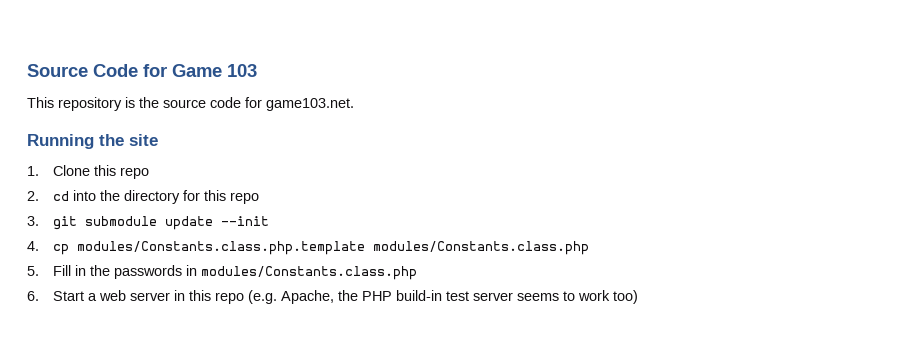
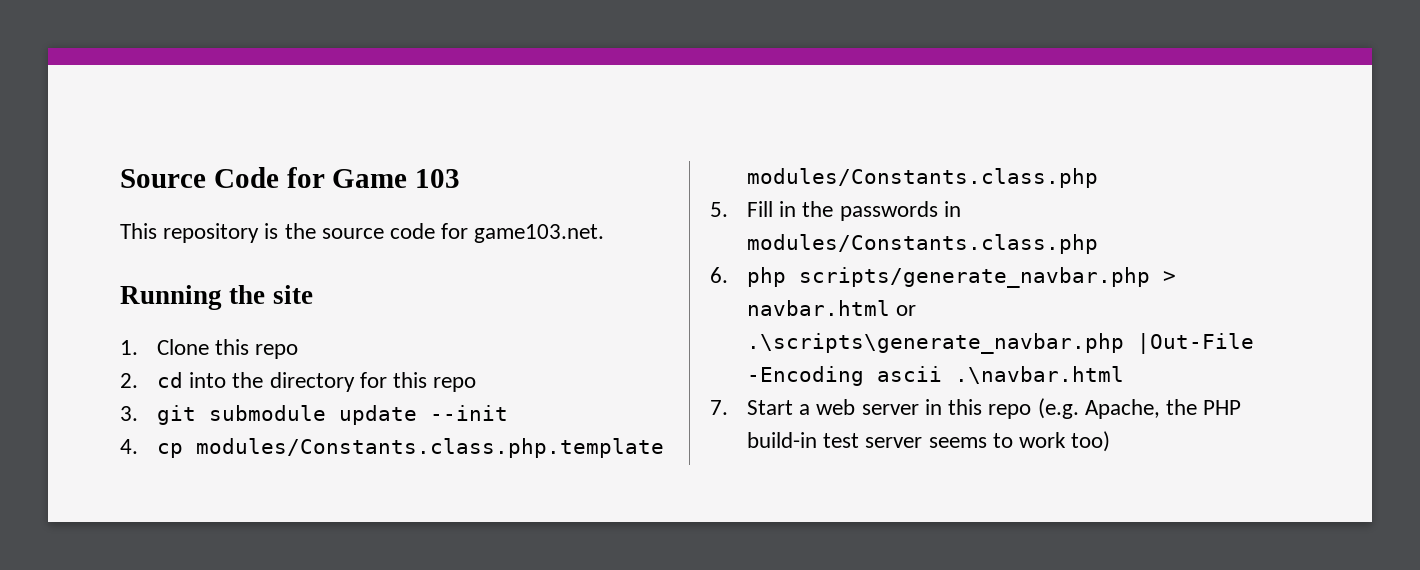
- 6. Start a web server in this repo (e.g. Apache, the PHP build-in test server seems to work too)
+ 6. php scripts/generate_navbar.php > navbar.html or .\scripts\generate_navbar.php |Out-File -Encoding ascii .\navbar.html
+ 7. Start a web server in this repo (e.g. Apache, the PHP build-in test server seems to work too)

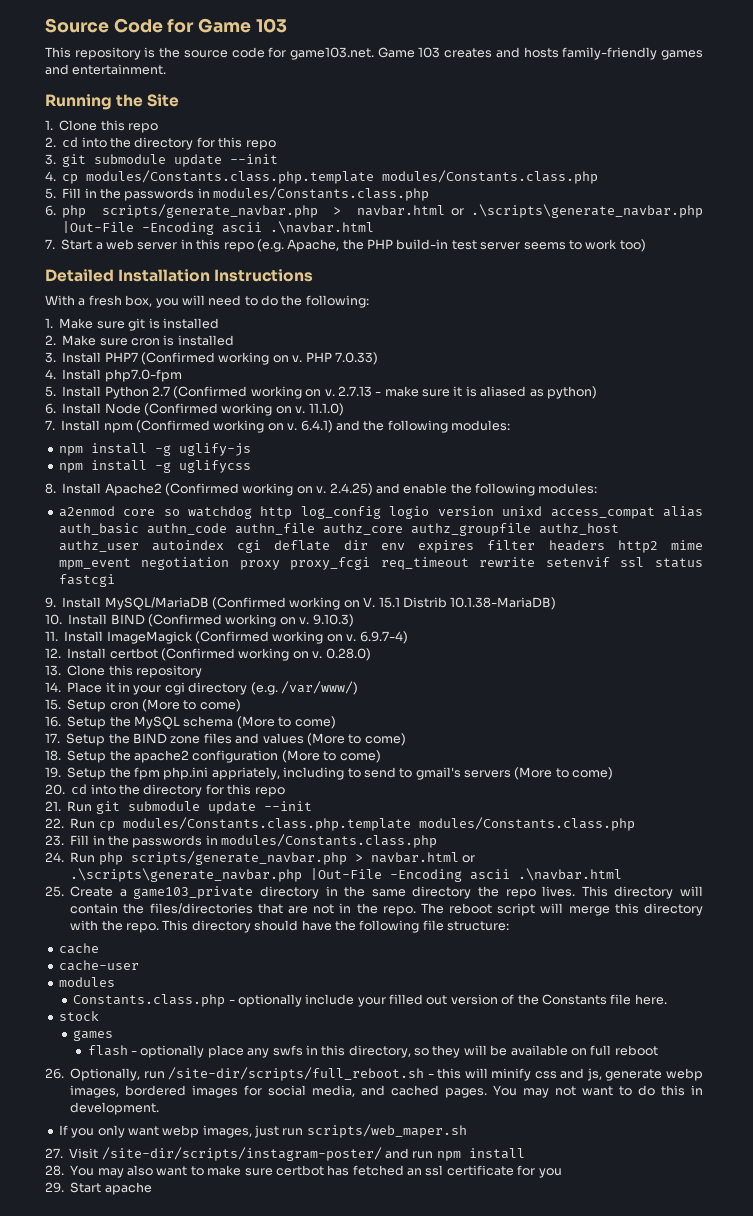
- This repository is the source code for game103.net.
+ This repository is the source code for game103.net. Game 103 creates and hosts family-friendly games and entertainment.
- Running the site
+ Running the Site
+ Detailed Installation Instructions
+ With a fresh box, you will need to do the following:
+ 1. Make sure git is installed
+ 2. Make sure cron is installed
+ 3. Install PHP7 (Confirmed working on v. PHP 7.0.33)
+ 4. Install php7.0-fpm
+ 5. Install Python 2.7 (Confirmed working on v. 2.7.13 - make sure it is aliased as python)
+ 6. Install Node (Confirmed working on v. 11.1.0)
+ 7. Install npm (Confirmed working on v. 6.4.1) and the following modules:
+ npm install -g uglify-js
+ npm install -g uglifycss
+ 8. Install Apache2 (Confirmed working on v. 2.4.25) and enable the following modules:
+ a2enmod core so watchdog http log_config logio version unixd access_compat alias auth_basic authn_code authn_file authz_core authz_groupfile authz_host authz_user autoindex cgi deflate dir env expires filter headers http2 mime mpm_event negotiation proxy proxy_fcgi req_timeout rewrite setenvif ssl status fastcgi
+ 9. Install MySQL/MariaDB (Confirmed working on V. 15.1 Distrib 10.1.38-MariaDB)
+ 10. Install BIND (Confirmed working on v. 9.10.3)
+ 11. Install ImageMagick (Confirmed working on v. 6.9.7-4)
+ 12. Install certbot (Confirmed working on v. 0.28.0)
+ 13. Clone this repository
+ 14. Place it in your cgi directory (e.g. /var/www/)
+ 15. Setup cron (More to come)
+ 16. Setup the MySQL schema (More to come)
+ 17. Setup the BIND zone files and values (More to come)
+ 18. Setup the apache2 configuration (More to come)
+ 19. Setup the fpm php.ini appriately, including to send to gmail's servers (More to come)
+ 20. cd into the directory for this repo
+ 21. Run git submodule update --init
+ 22. Run cp modules/Constants.class.php.template modules/Constants.class.php
+ 23. Fill in the passwords in modules/Constants.class.php
+ 24. Run php scripts/generate_navbar.php > navbar.html or .\scripts\generate_navbar.php |Out-File -Encoding ascii .\navbar.html
+ 25. Create a game103_private directory in the same directory the repo lives. This directory will contain the files/directories that are not in the repo. The reboot script will merge this directory with the repo. This directory should have the following file structure:
+ cache
+ cache-user
+ modules
+ Constants.class.php - optionally include your filled out version of the Constants file here.
+ stock
+ games
+ flash - optionally place any swfs in this directory, so they will be available on full reboot
+ 26. Optionally, run /site-dir/scripts/full_reboot.sh - this will minify css and js, generate webp images, bordered images for social media, and cached pages. You may not want to do this in development.
+ If you only want webp images, just run scripts/web_maper.sh
+ 27. Visit /site-dir/scripts/instagram-poster/ and run npm install
+ 28. You may also want to make sure certbot has fetched an ssl certificate for you
+ 29. Start apache

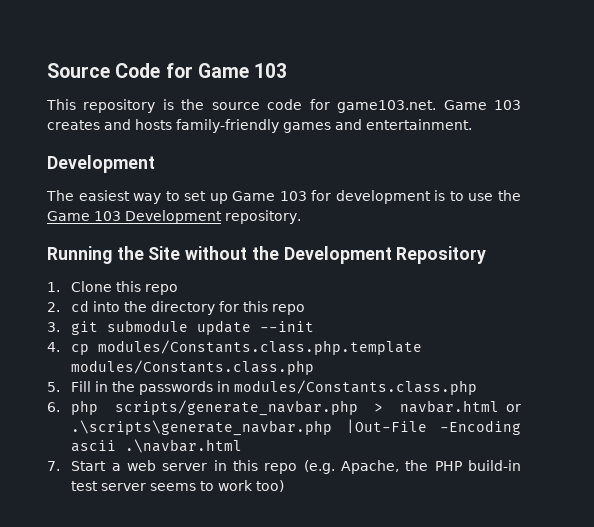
  This repository is the source code for game103.net. Game 103 creates and hosts family-friendly games and entertainment.
+ Development
+ The easiest way to set up Game 103 for development is to use the Game 103 Development repository.
- Running the Site
+ Running the Site without the Development Repository
- Detailed Installation Instructions
- With a fresh box, you will need to do the following:
- 1. Make sure git is installed
- 2. Make sure cron is installed
- 3. Install PHP7 (Confirmed working on v. PHP 7.0.33)
- 4. Install php7.0-fpm
- 5. Install Python 2.7 (Confirmed working on v. 2.7.13 - make sure it is aliased as python)
- 6. Install Node (Confirmed working on v. 11.1.0)
- 7. Install npm (Confirmed working on v. 6.4.1) and the following modules:
- npm install -g uglify-js
- npm install -g uglifycss
- 8. Install Apache2 (Confirmed working on v. 2.4.25) and enable the following modules:
- a2enmod core so watchdog http log_config logio version unixd access_compat alias auth_basic authn_code authn_file authz_core authz_groupfile authz_host authz_user autoindex cgi deflate dir env expires filter headers http2 mime mpm_event negotiation proxy proxy_fcgi req_timeout rewrite setenvif ssl status fastcgi
- 9. Install MySQL/MariaDB (Confirmed working on V. 15.1 Distrib 10.1.38-MariaDB)
- 10. Install BIND (Confirmed working on v. 9.10.3)
- 11. Install ImageMagick (Confirmed working on v. 6.9.7-4)
- 12. Install certbot (Confirmed working on v. 0.28.0)
- 13. Clone this repository
- 14. Place it in your cgi directory (e.g. /var/www/)
- 15. Setup cron (More to come)
- 16. Setup the MySQL schema (More to come)
- 17. Setup the BIND zone files and values (More to come)
- 18. Setup the apache2 configuration (More to come)
- 19. Setup the fpm php.ini appriately, including to send to gmail's servers (More to come)
- 20. cd into the directory for this repo
- 21. Run git submodule update --init
- 22. Run cp modules/Constants.class.php.template modules/Constants.class.php
- 23. Fill in the passwords in modules/Constants.class.php
- 24. Run php scripts/generate_navbar.php > navbar.html or .\scripts\generate_navbar.php |Out-File -Encoding ascii .\navbar.html
- 25. Create a game103_private directory in the same directory the repo lives. This directory will contain the files/directories that are not in the repo. The reboot script will merge this directory with the repo. This directory should have the following file structure:
- cache
- cache-user
- modules
- Constants.class.php - optionally include your filled out version of the Constants file here.
- stock
- games
- flash - optionally place any swfs in this directory, so they will be available on full reboot
- 26. Optionally, run /site-dir/scripts/full_reboot.sh - this will minify css and js, generate webp images, bordered images for social media, and cached pages. You may not want to do this in development.
- If you only want webp images, just run scripts/web_maper.sh
- 27. Visit /site-dir/scripts/instagram-poster/ and run npm install
- 28. You may also want to make sure certbot has fetched an ssl certificate for you
- 29. Start apache

